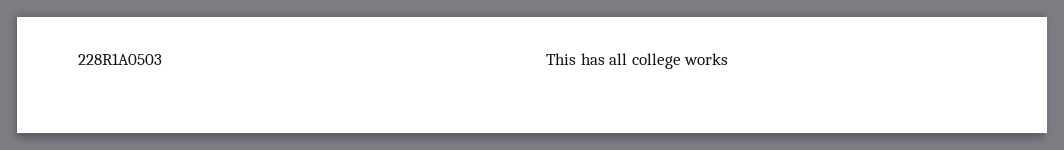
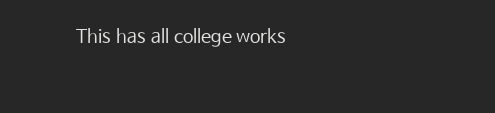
- 228R1A0503

